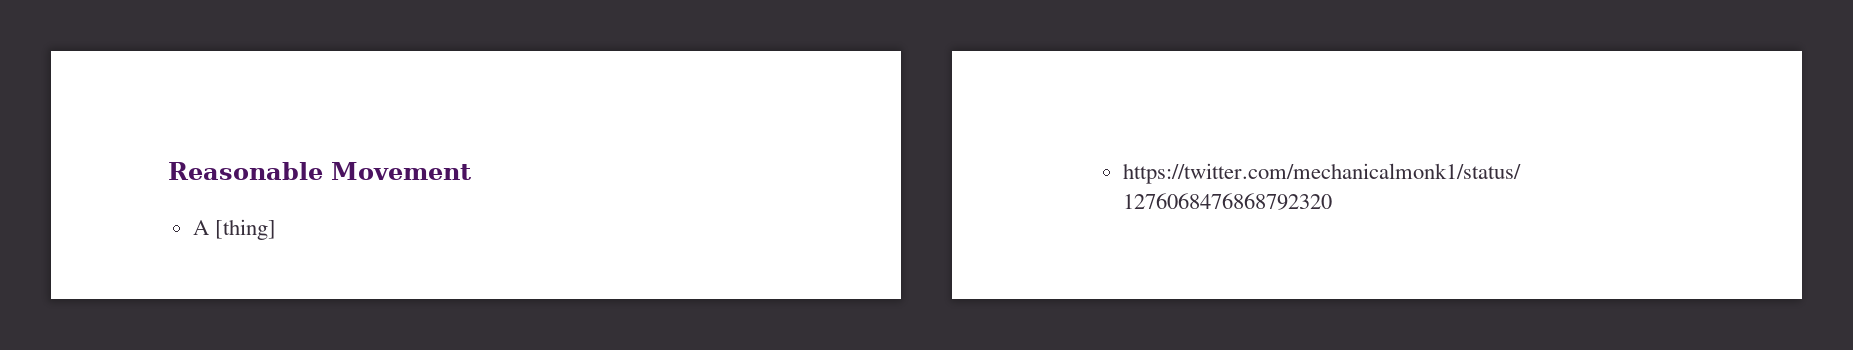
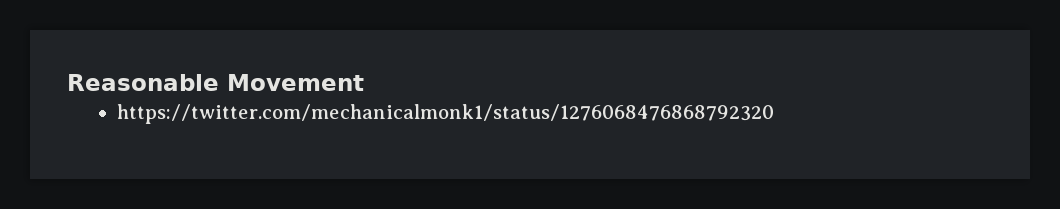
- A [thing]

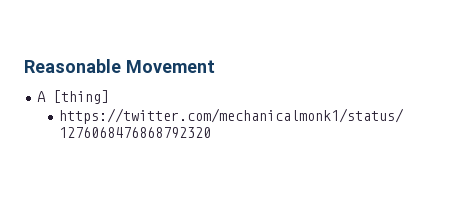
+ A [thing]

